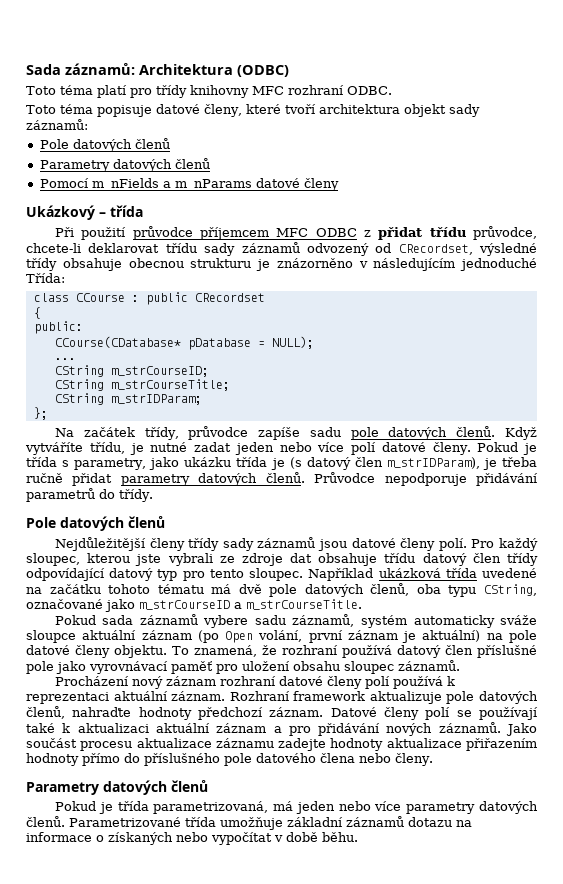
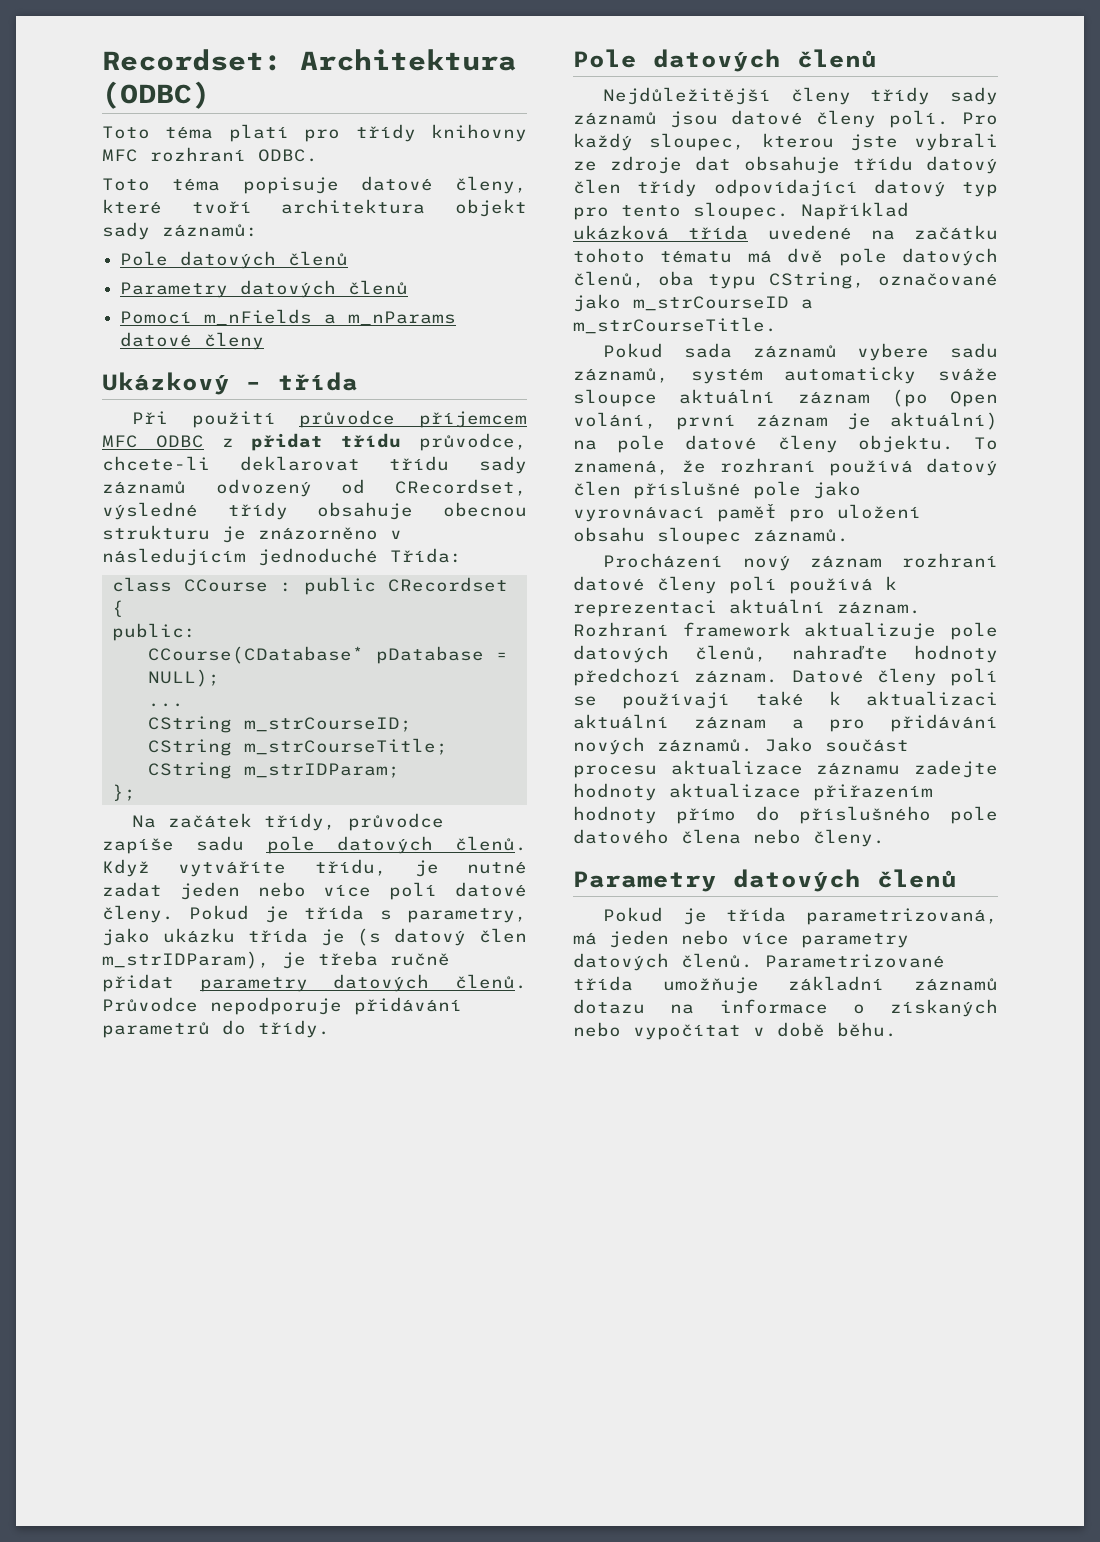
- Sada záznamů: Architektura (ODBC)
+ Recordset: Architektura (ODBC)

